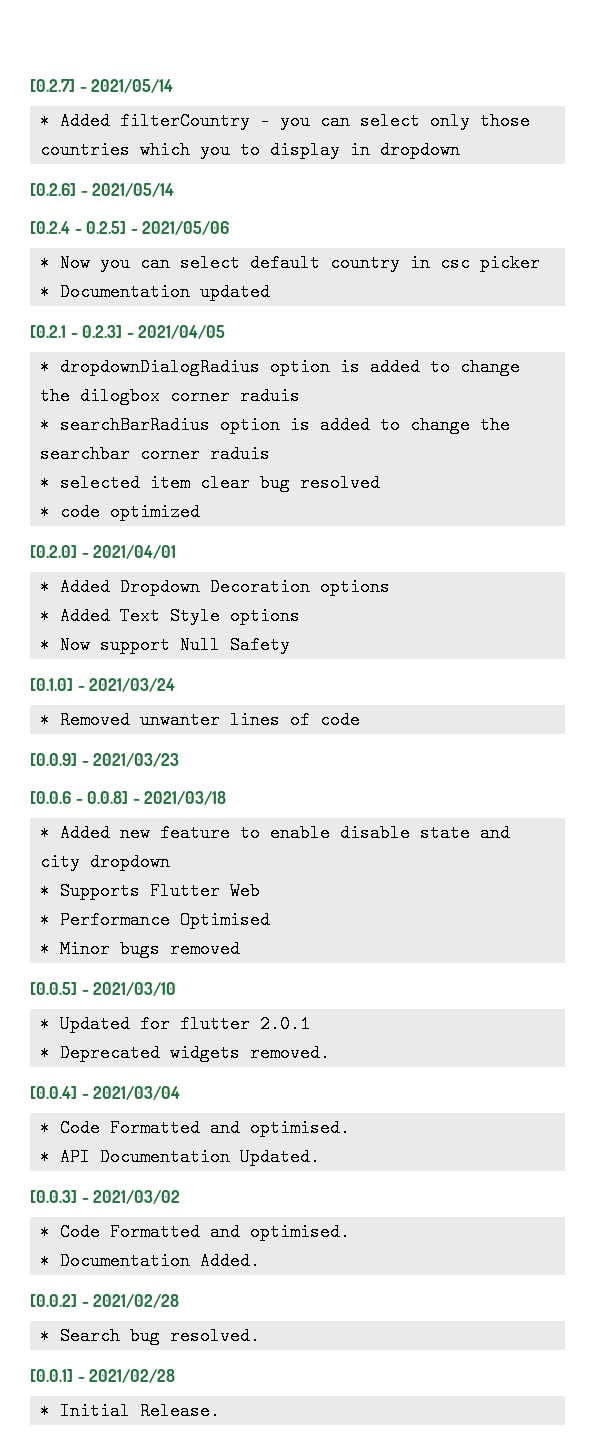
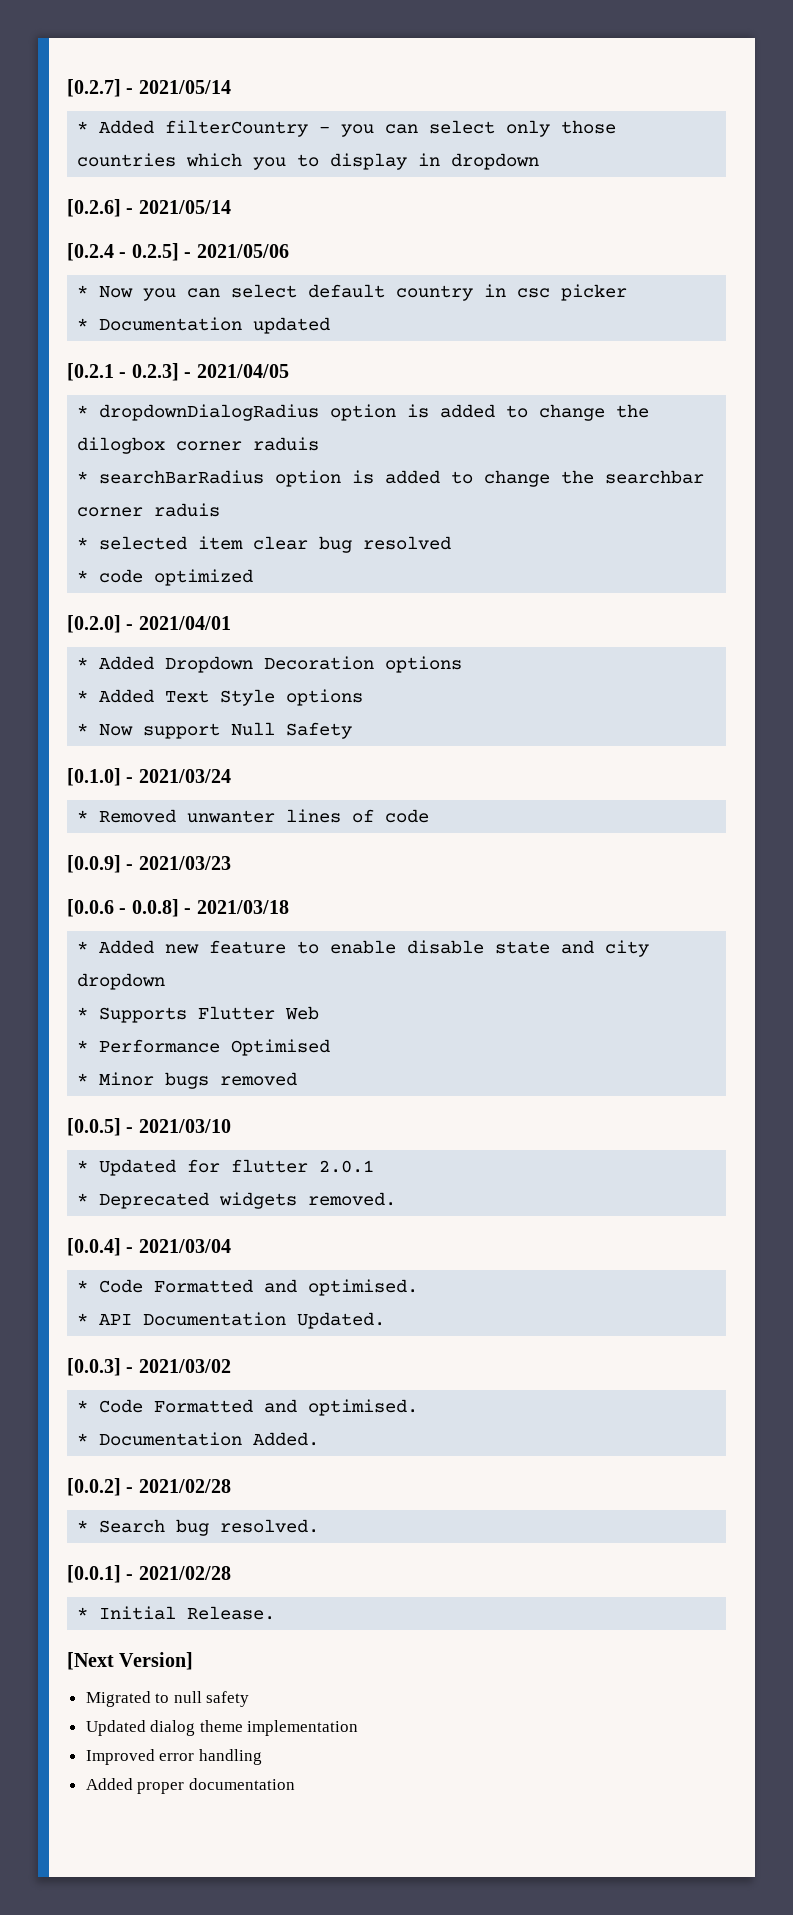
+ [Next Version]
+ Migrated to null safety
+ Updated dialog theme implementation
+ Improved error handling
+ Added proper documentation

